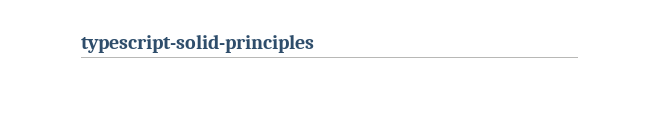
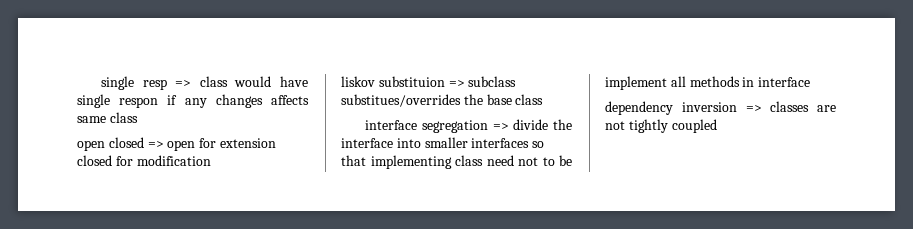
- typescript-solid-principles
+ single resp => class would have single respon if any changes affects same class
+ open closed => open for extension closed for modification
+ liskov substituion => subclass substitues/overrides the base class
+ interface segregation => divide the interface into smaller interfaces so that implementing class need not to be implement all methods in interface
+ dependency inversion => classes are not tightly coupled

